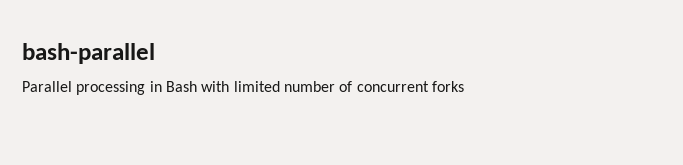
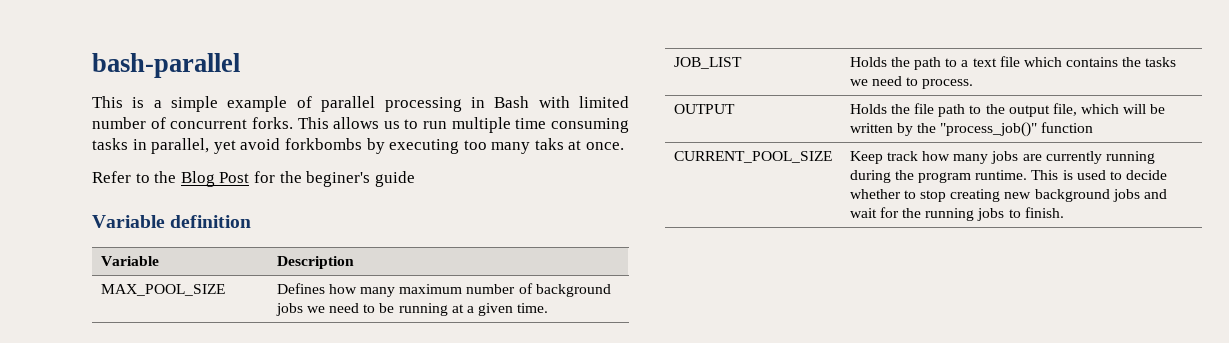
- Parallel processing in Bash with limited number of concurrent forks
+ This is a simple example of parallel processing in Bash with limited number of concurrent forks. This allows us to run multiple time consuming tasks in parallel, yet avoid forkbombs by executing too many taks at once.
+ Refer to the Blog Post for the beginer's guide
+ Variable definition
+ Variable | Description
+ MAX_POOL_SIZE | Defines how many maximum number of background jobs we need to be running at a given time.
+ JOB_LIST | Holds the path to a text file which contains the tasks we need to process.
+ OUTPUT | Holds the file path to the output file, which will be written by the "process_job()" function
+ CURRENT_POOL_SIZE | Keep track how many jobs are currently running during the program runtime. This is used to decide whether to stop creating new background jobs and wait for the running jobs to finish.

